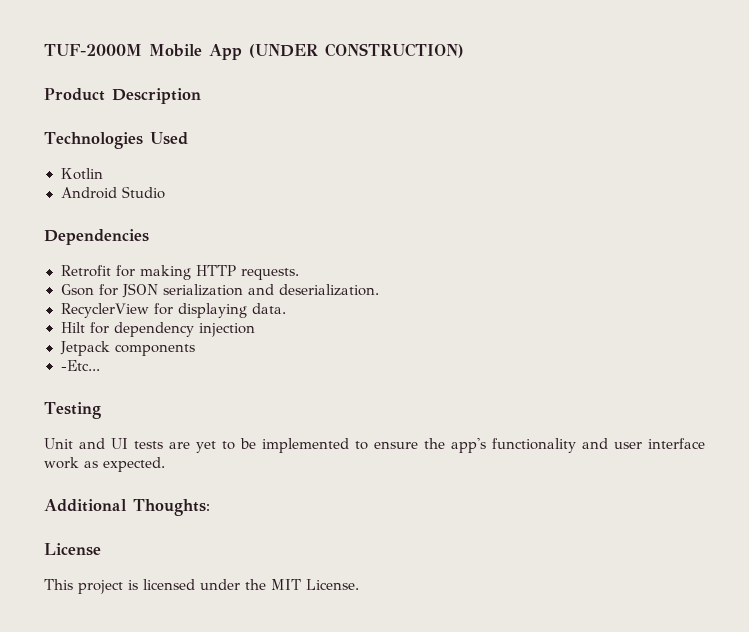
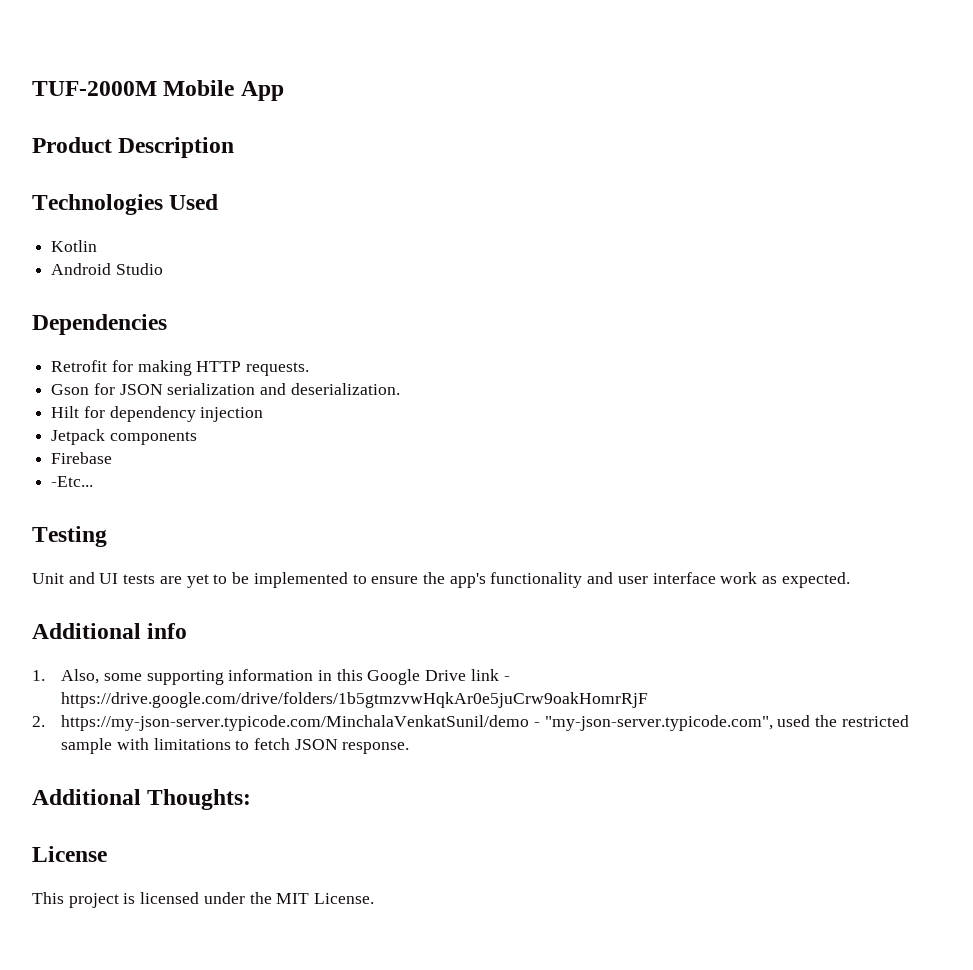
- TUF-2000M Mobile App (UNDER CONSTRUCTION)
+ TUF-2000M Mobile App
- RecyclerView for displaying data.
+ Firebase
+ Additional info
+ 1. Also, some supporting information in this Google Drive link - https://drive.google.com/drive/folders/1b5gtmzvwHqkAr0e5juCrw9oakHomrRjF
+ 2. https://my-json-server.typicode.com/MinchalaVenkatSunil/demo - "my-json-server.typicode.com", used the restricted sample with limitations to fetch JSON response.

